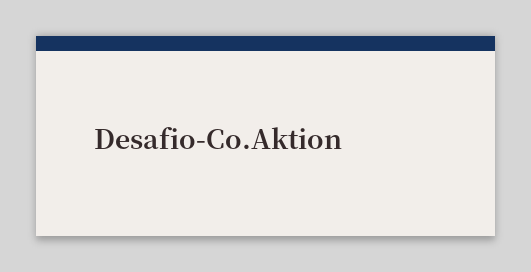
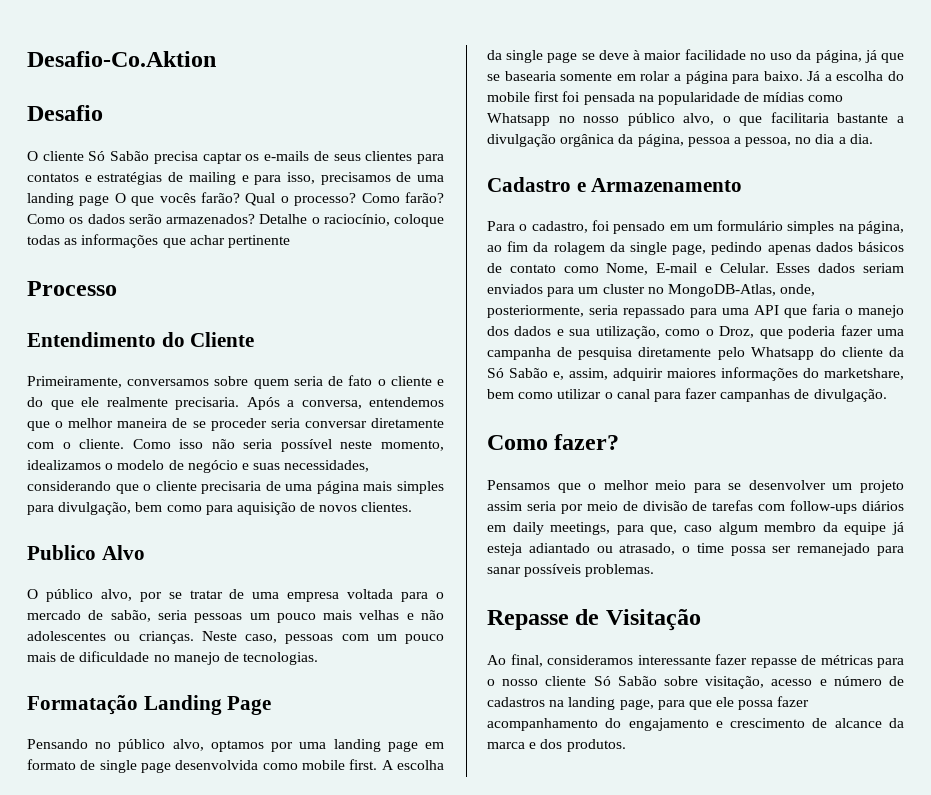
+ Desafio
+ O cliente Só Sabão precisa captar os e-mails de seus clientes para contatos e estratégias de mailing e para isso, precisamos de uma landing page O que vocês farão? Qual o processo? Como farão? Como os dados serão armazenados? Detalhe o raciocínio, coloque todas as informações que achar pertinente
+ Processo
+ Entendimento do Cliente
+ Primeiramente, conversamos sobre quem seria de fato o cliente e do que ele realmente precisaria. Após a conversa, entendemos que o melhor maneira de se proceder seria conversar diretamente com o cliente. Como isso não seria possível neste momento, idealizamos o modelo de negócio e suas necessidades, considerando que o cliente precisaria de uma página mais simples para divulgação, bem como para aquisição de novos clientes.
+ Publico Alvo
+ O público alvo, por se tratar de uma empresa voltada para o mercado de sabão, seria pessoas um pouco mais velhas e não adolescentes ou crianças. Neste caso, pessoas com um pouco mais de dificuldade no manejo de tecnologias.
+ Formatação Landing Page
+ Pensando no público alvo, optamos por uma landing page em formato de single page desenvolvida como mobile first. A escolha da single page se deve à maior facilidade no uso da página, já que se basearia somente em rolar a página para baixo. Já a escolha do mobile first foi pensada na popularidade de mídias como Whatsapp no nosso público alvo, o que facilitaria bastante a divulgação orgânica da página, pessoa a pessoa, no dia a dia.
+ Cadastro e Armazenamento
+ Para o cadastro, foi pensado em um formulário simples na página, ao fim da rolagem da single page, pedindo apenas dados básicos de contato como Nome, E-mail e Celular. Esses dados seriam enviados para um cluster no MongoDB-Atlas, onde, posteriormente, seria repassado para uma API que faria o manejo dos dados e sua utilização, como o Droz, que poderia fazer uma campanha de pesquisa diretamente pelo Whatsapp do cliente da Só Sabão e, assim, adquirir maiores informações do marketshare, bem como utilizar o canal para fazer campanhas de divulgação.
+ Como fazer?
+ Pensamos que o melhor meio para se desenvolver um projeto assim seria por meio de divisão de tarefas com follow-ups diários em daily meetings, para que, caso algum membro da equipe já esteja adiantado ou atrasado, o time possa ser remanejado para sanar possíveis problemas.
+ Repasse de Visitação
+ Ao final, consideramos interessante fazer repasse de métricas para o nosso cliente Só Sabão sobre visitação, acesso e número de cadastros na landing page, para que ele possa fazer acompanhamento do engajamento e crescimento de alcance da marca e dos produtos.

